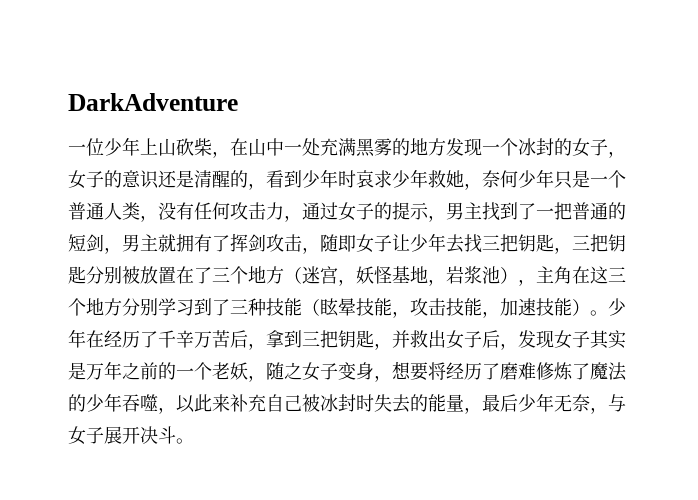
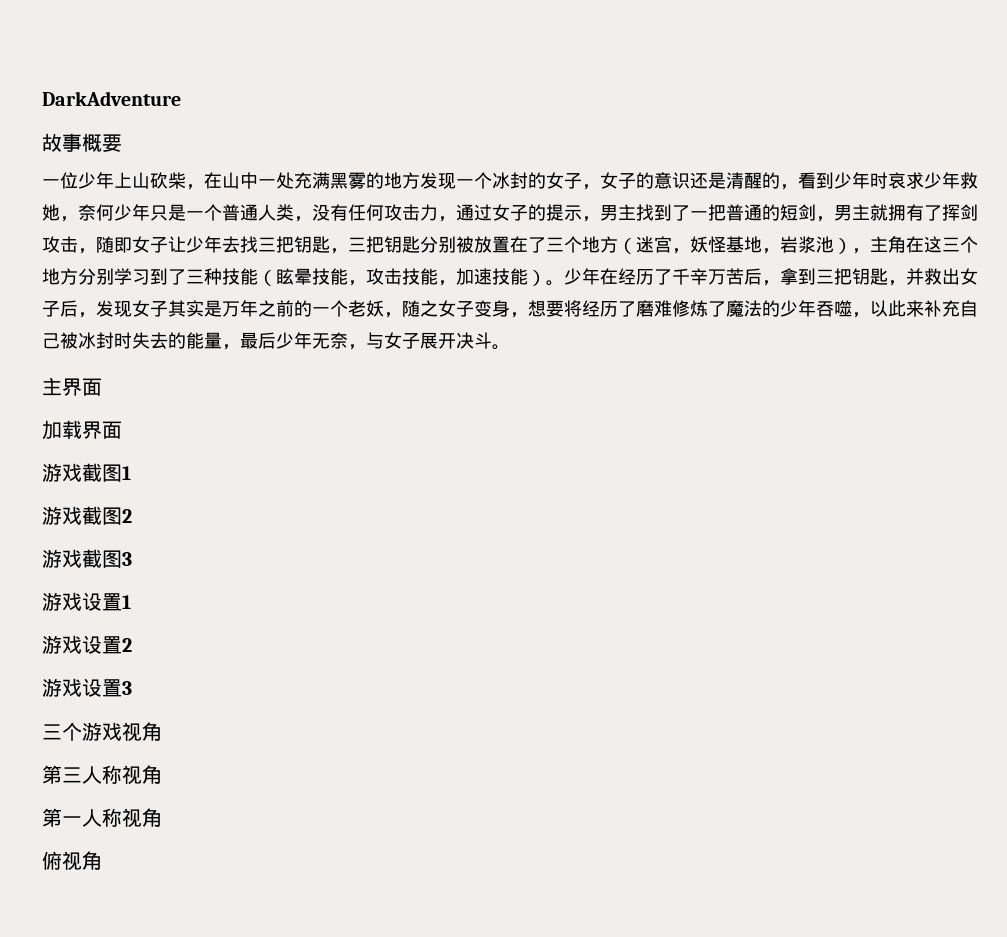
+ 故事概要
+ 主界面
+ 加载界面
+ 游戏截图1
+ 游戏截图2
+ 游戏截图3
+ 游戏设置1
+ 游戏设置2
+ 游戏设置3
+ 三个游戏视角
+ 第三人称视角
+ 第一人称视角
+ 俯视角

